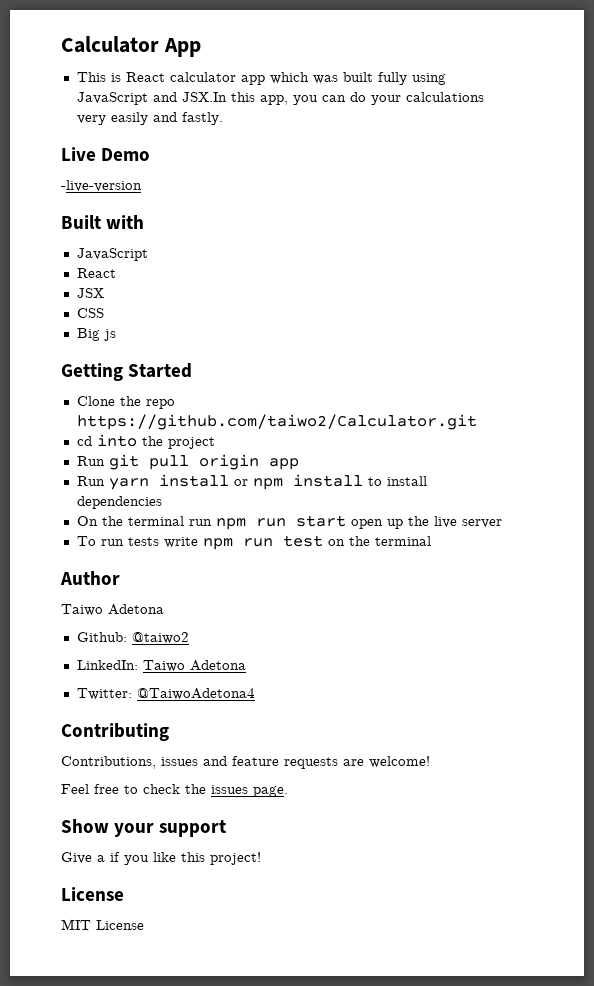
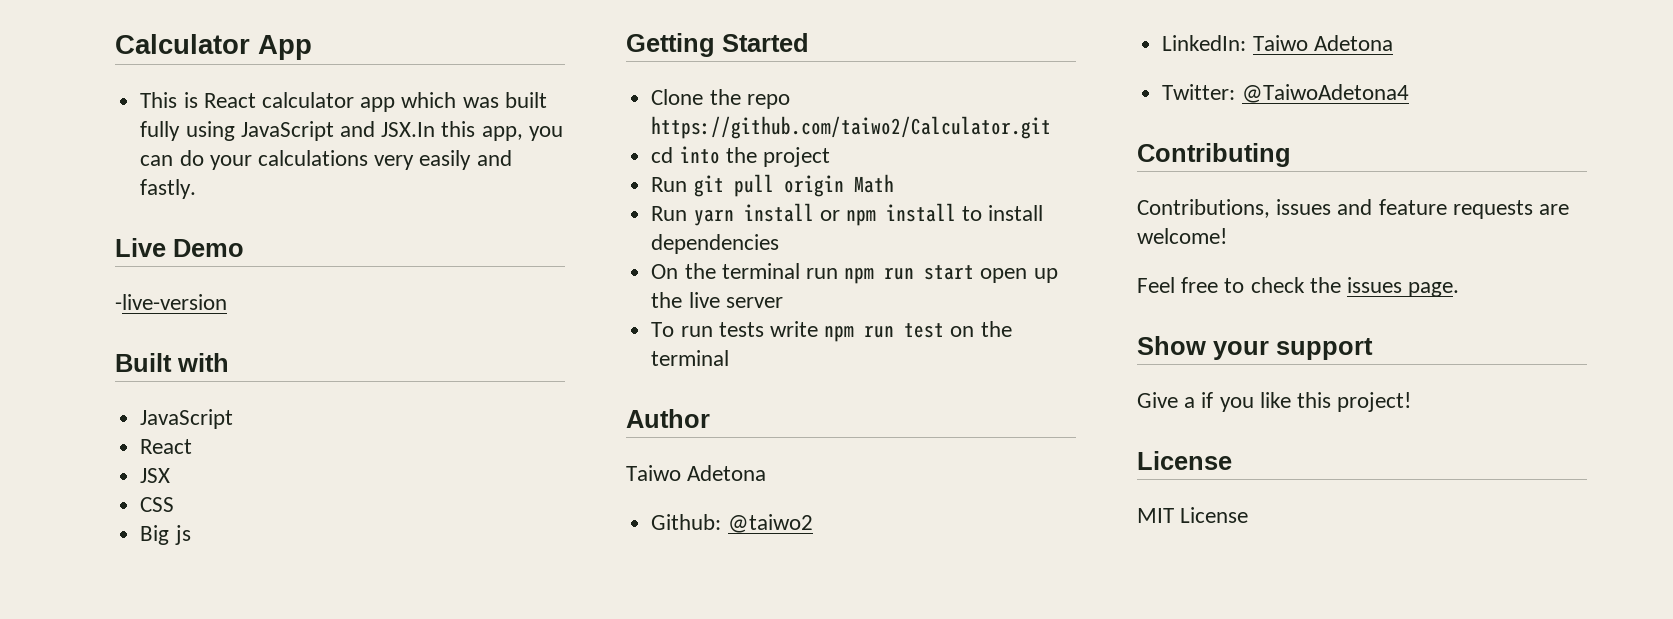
- Run git pull origin app
+ Run git pull origin Math

